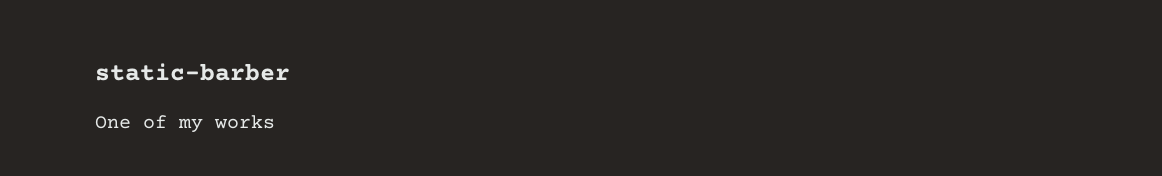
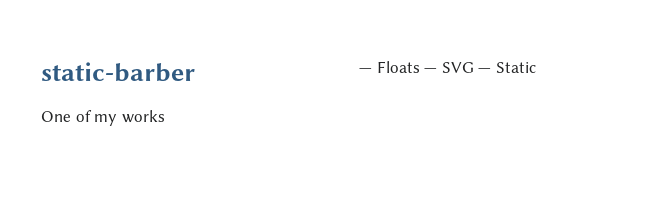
+ — Floats — SVG — Static

